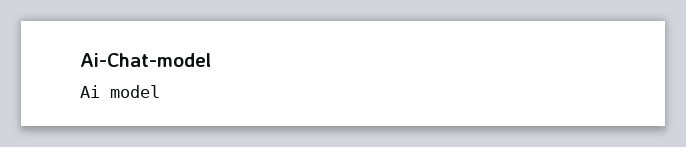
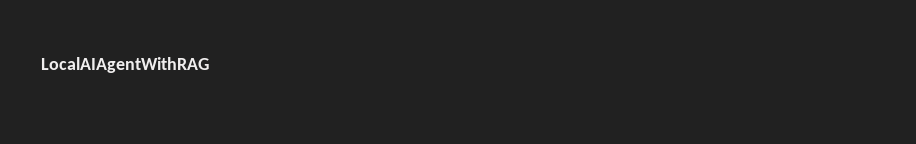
- Ai-Chat-model
- Ai model
+ LocalAIAgentWithRAG

